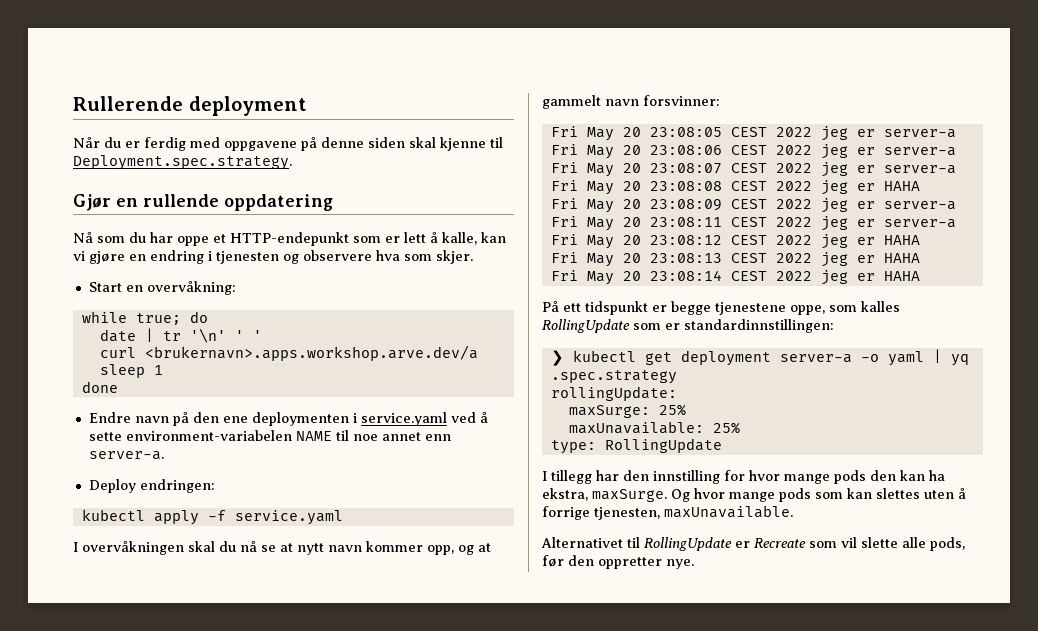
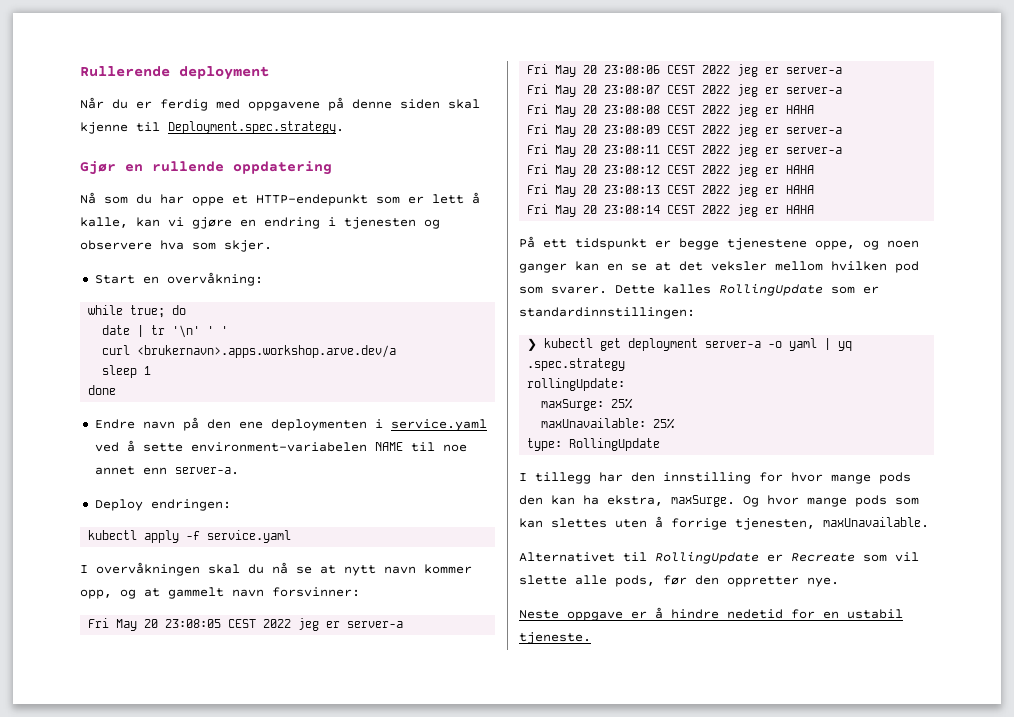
- På ett tidspunkt er begge tjenestene oppe, som kalles RollingUpdate som er standardinnstillingen:
+ På ett tidspunkt er begge tjenestene oppe, og noen ganger kan en se at det veksler mellom hvilken pod som svarer. Dette kalles RollingUpdate som er standardinnstillingen:
+ Neste oppgave er å hindre nedetid for en ustabil tjeneste.

